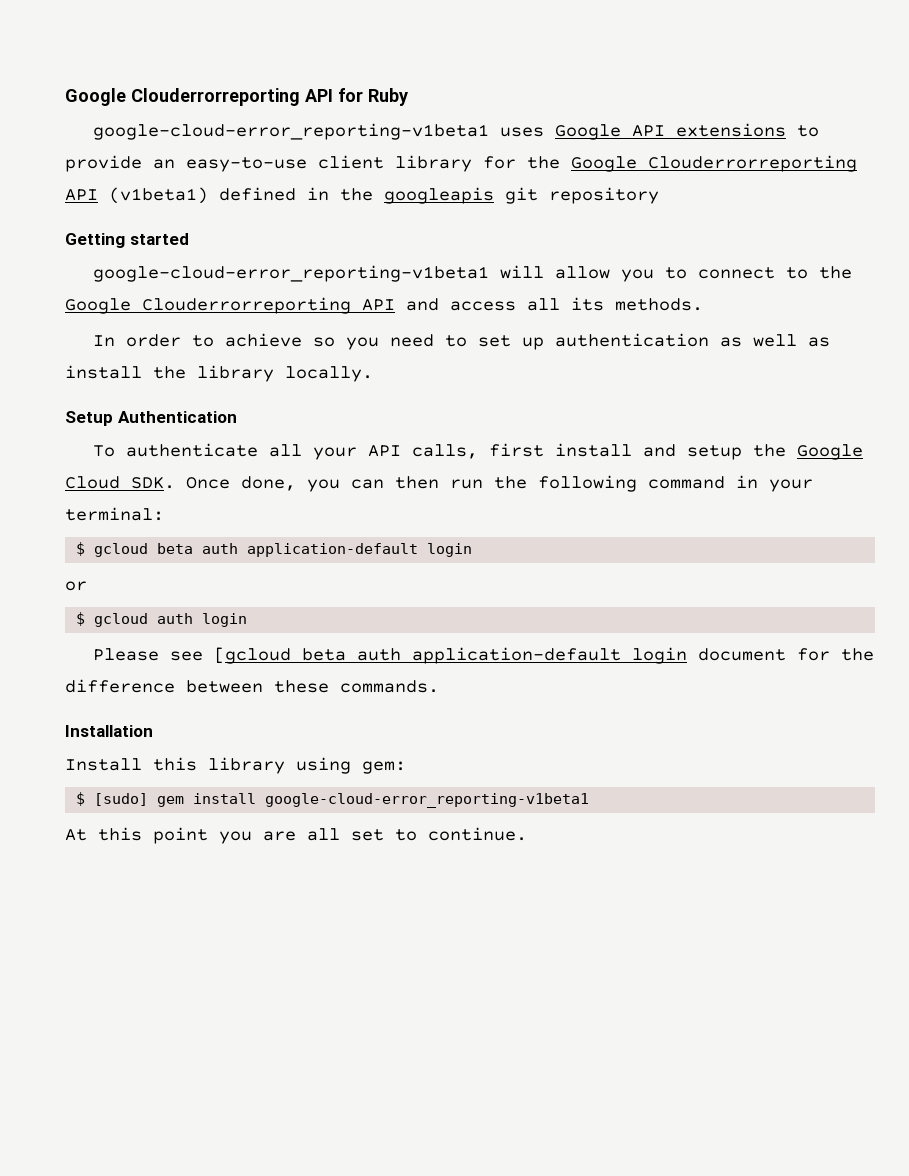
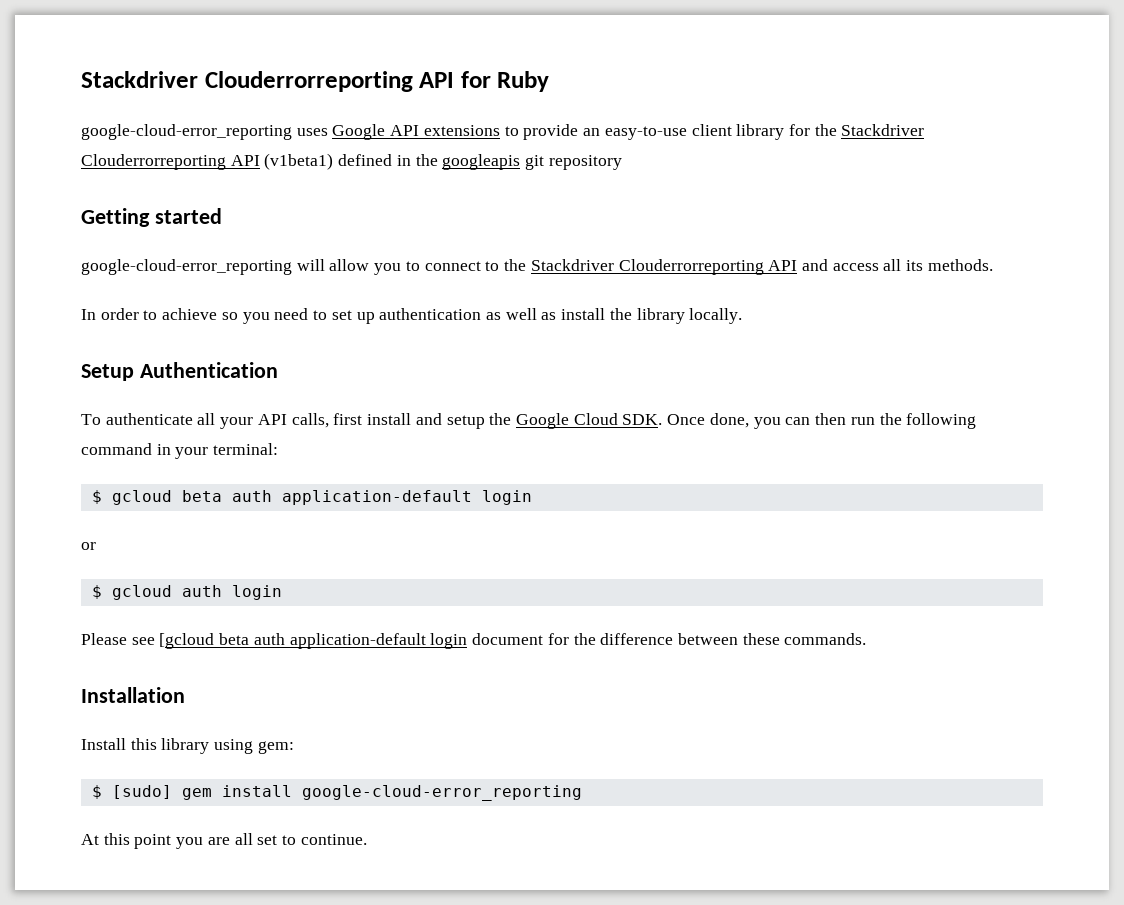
- Google Clouderrorreporting API for Ruby
+ Stackdriver Clouderrorreporting API for Ruby
- google-cloud-error_reporting-v1beta1 uses Google API extensions to provide an easy-to-use client library for the Google Clouderrorreporting API (v1beta1) defined in the googleapis git repository
+ google-cloud-error_reporting uses Google API extensions to provide an easy-to-use client library for the Stackdriver Clouderrorreporting API (v1beta1) defined in the googleapis git repository
- google-cloud-error_reporting-v1beta1 will allow you to connect to the Google Clouderrorreporting API and access all its methods.
+ google-cloud-error_reporting will allow you to connect to the Stackdriver Clouderrorreporting API and access all its methods.
- $ [sudo] gem install google-cloud-error_reporting-v1beta1
+ $ [sudo] gem install google-cloud-error_reporting

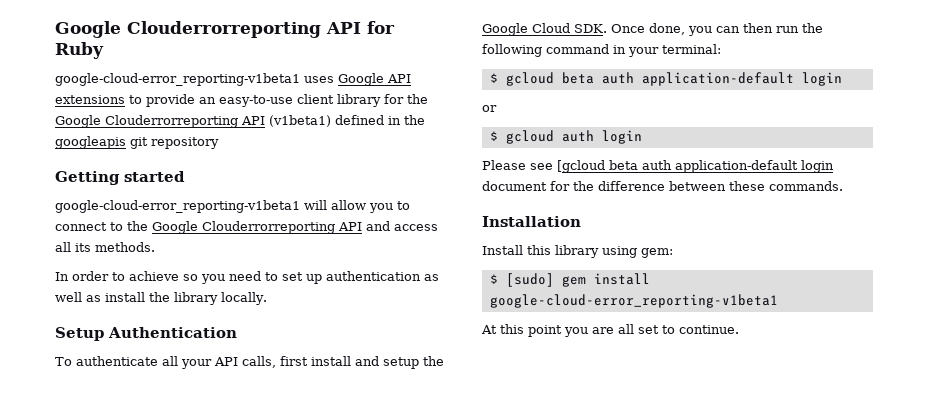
- Stackdriver Clouderrorreporting API for Ruby
+ Google Clouderrorreporting API for Ruby
- google-cloud-error_reporting uses Google API extensions to provide an easy-to-use client library for the Stackdriver Clouderrorreporting API (v1beta1) defined in the googleapis git repository
+ google-cloud-error_reporting-v1beta1 uses Google API extensions to provide an easy-to-use client library for the Google Clouderrorreporting API (v1beta1) defined in the googleapis git repository
- google-cloud-error_reporting will allow you to connect to the Stackdriver Clouderrorreporting API and access all its methods.
+ google-cloud-error_reporting-v1beta1 will allow you to connect to the Google Clouderrorreporting API and access all its methods.
- $ [sudo] gem install google-cloud-error_reporting
+ $ [sudo] gem install google-cloud-error_reporting-v1beta1

